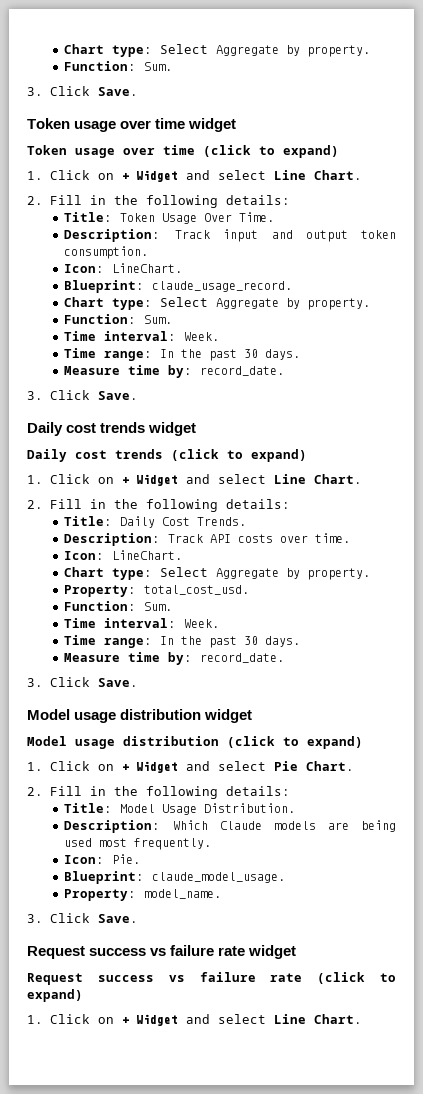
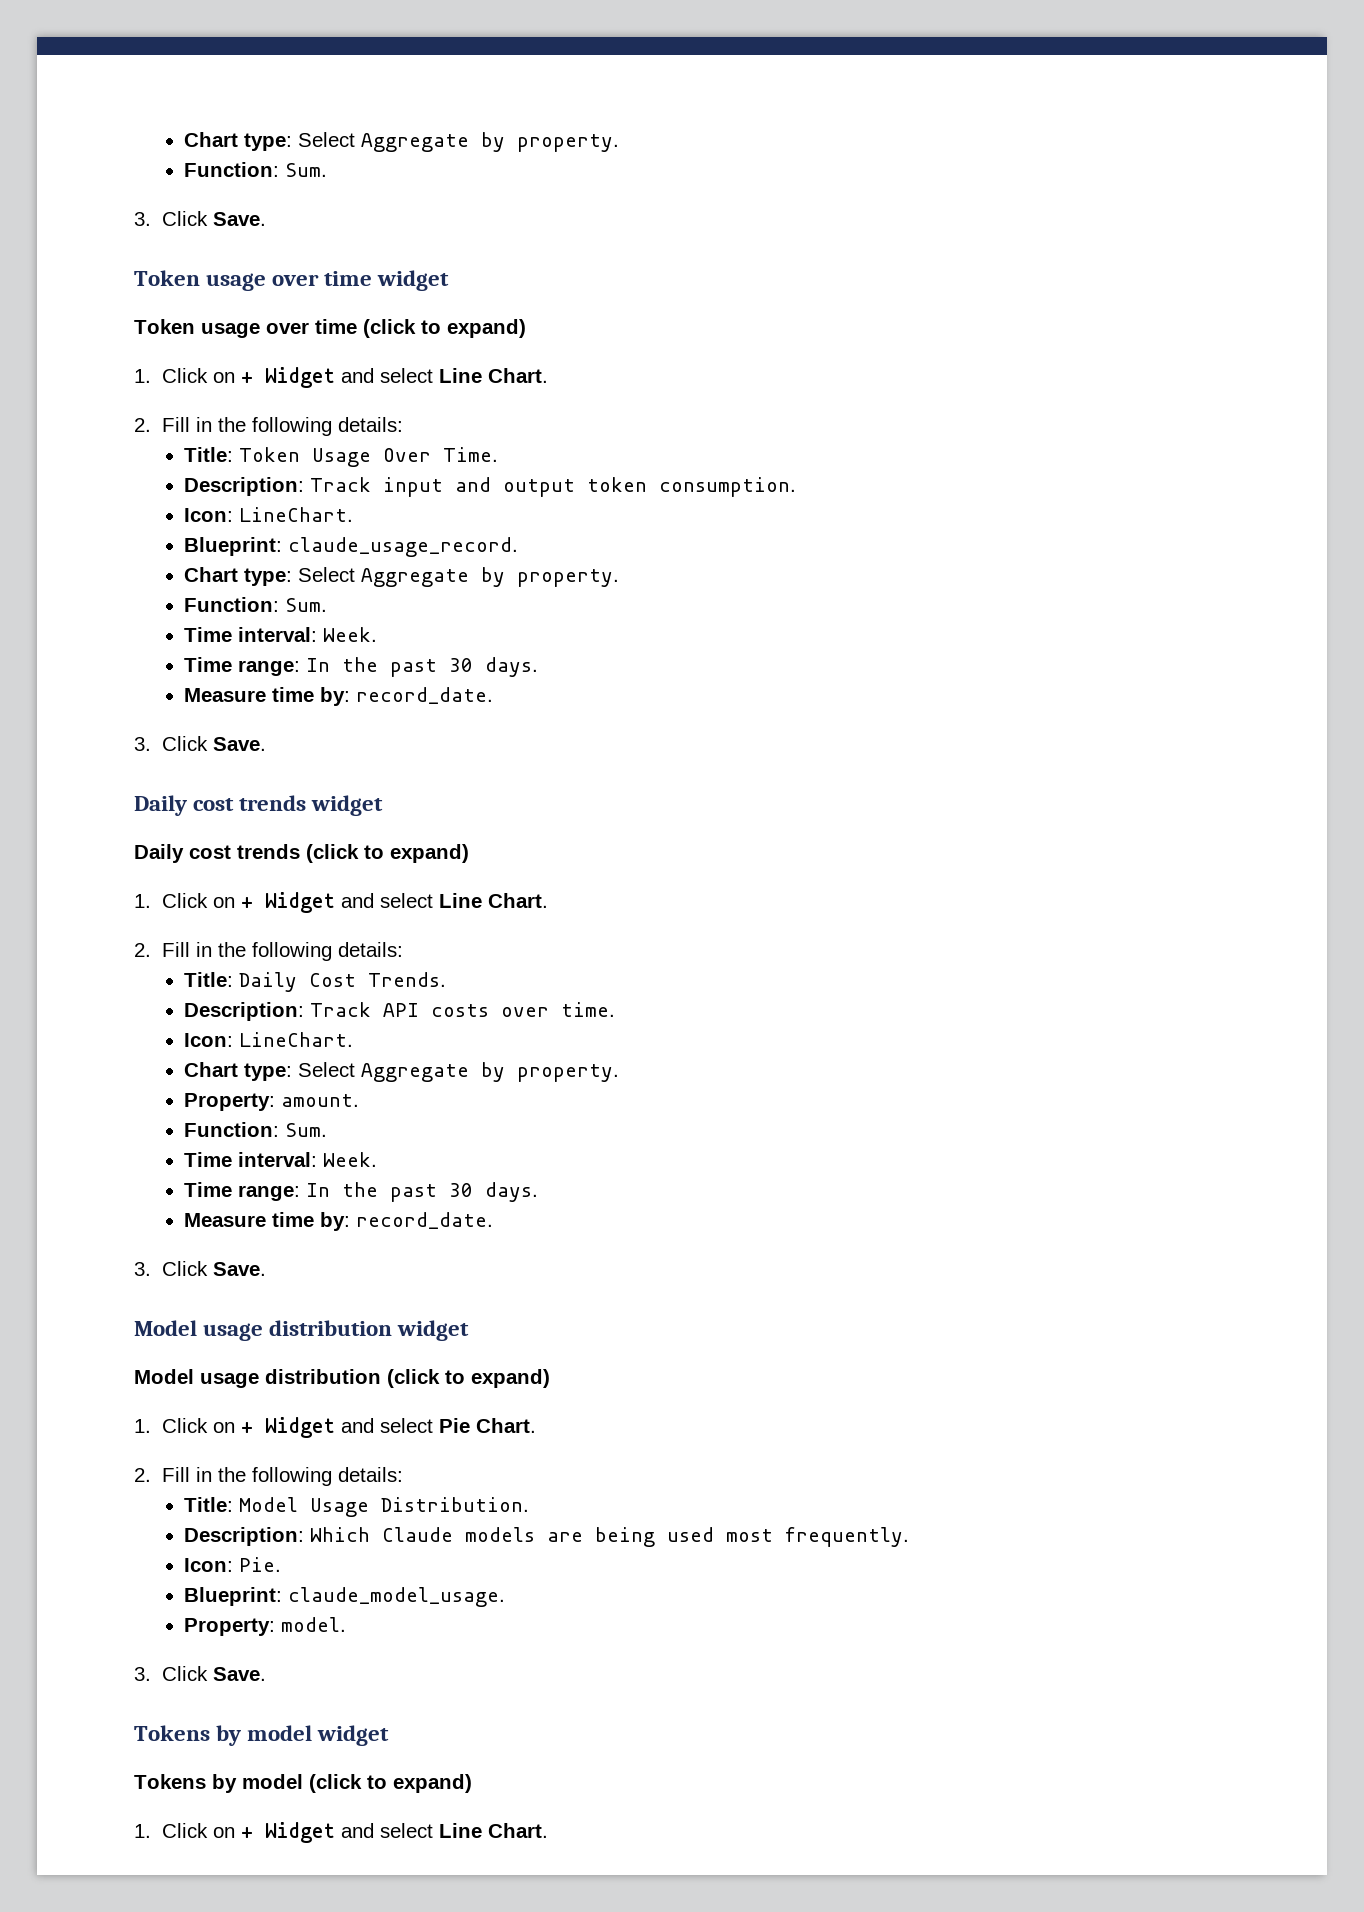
- Property: total_cost_usd.
+ Property: amount.
- Property: model_name.
+ Property: model.
  3. Click Save.
- Request success vs failure rate widget
- Request success vs failure rate (click to expand)
+ Tokens by model widget
+ Tokens by model (click to expand)

